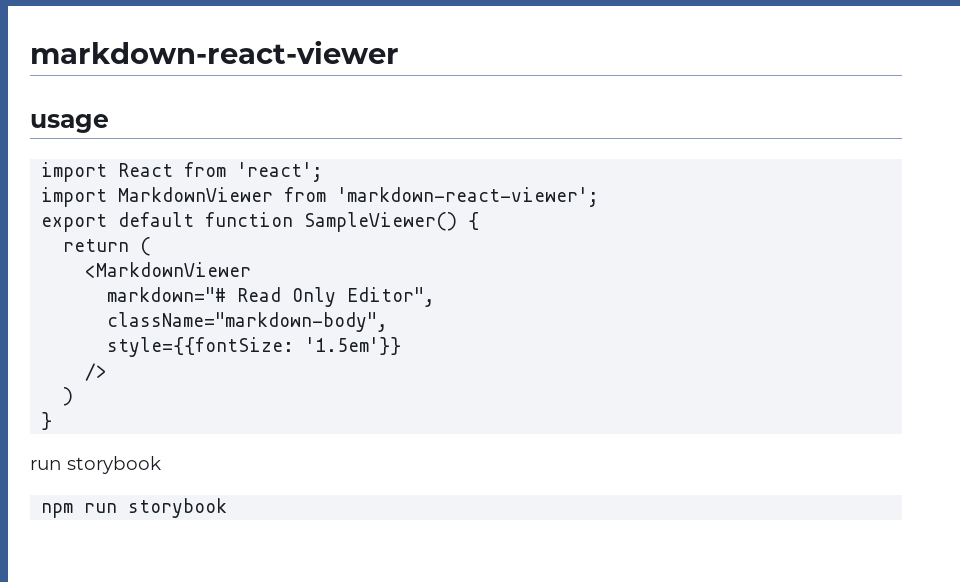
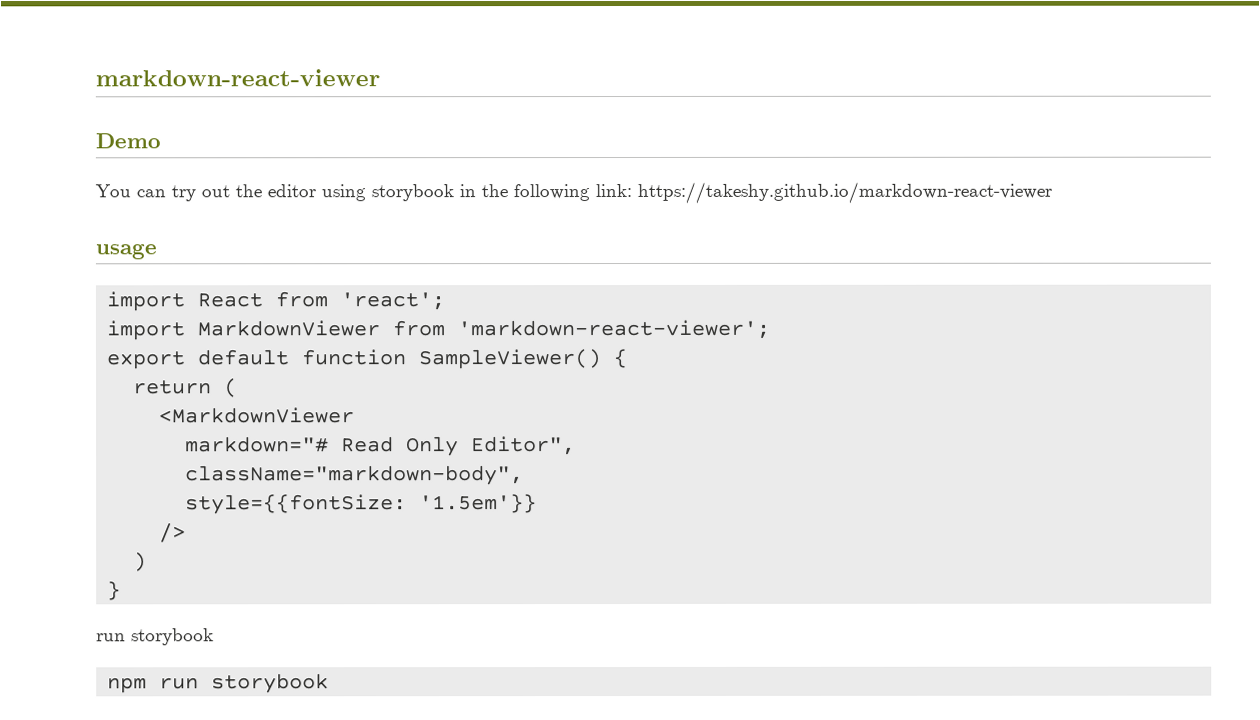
+ Demo
+ You can try out the editor using storybook in the following link: https://takeshy.github.io/markdown-react-viewer

